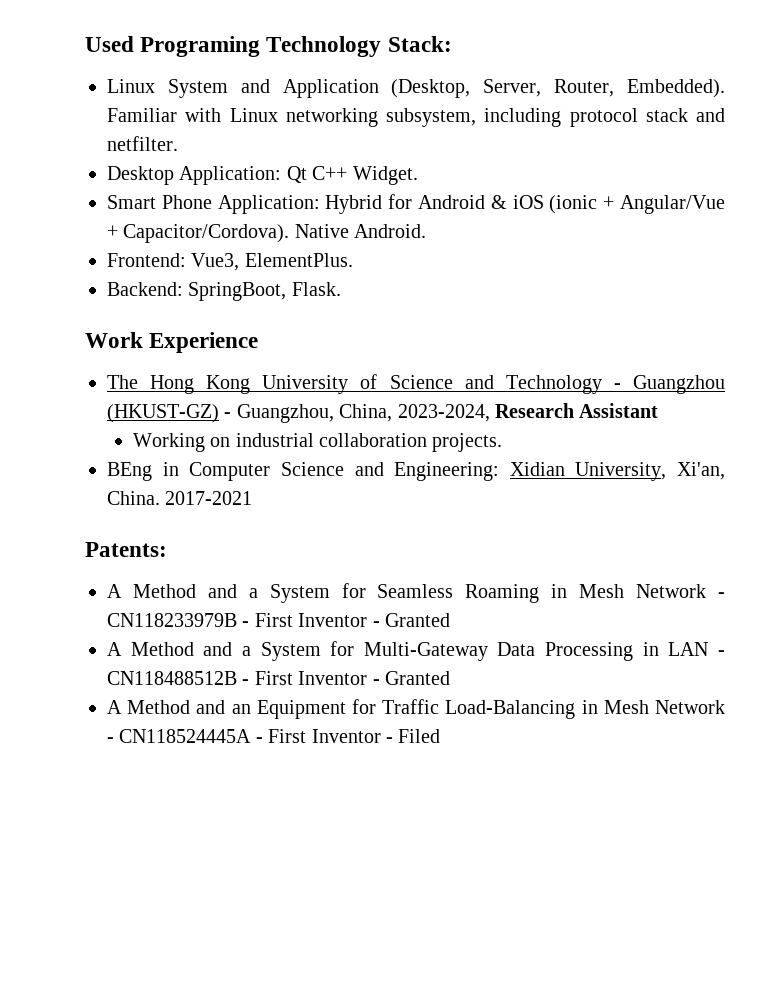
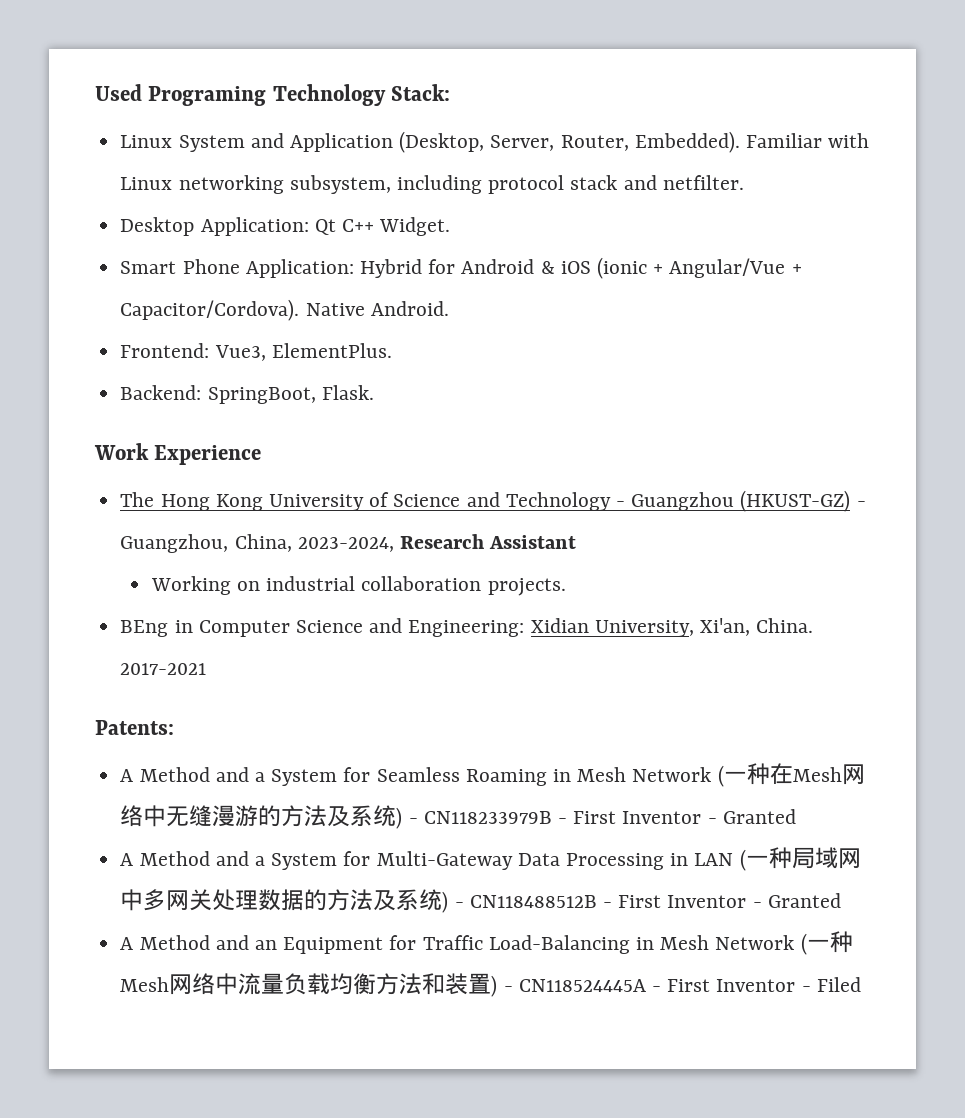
- A Method and a System for Seamless Roaming in Mesh Network - CN118233979B - First Inventor - Granted
+ A Method and a System for Seamless Roaming in Mesh Network (一种在Mesh网络中无缝漫游的方法及系统) - CN118233979B - First Inventor - Granted
- A Method and a System for Multi-Gateway Data Processing in LAN - CN118488512B - First Inventor - Granted
+ A Method and a System for Multi-Gateway Data Processing in LAN (一种局域网中多网关处理数据的方法及系统) - CN118488512B - First Inventor - Granted
- A Method and an Equipment for Traffic Load-Balancing in Mesh Network - CN118524445A - First Inventor - Filed
+ A Method and an Equipment for Traffic Load-Balancing in Mesh Network (一种Mesh网络中流量负载均衡方法和装置) - CN118524445A - First Inventor - Filed

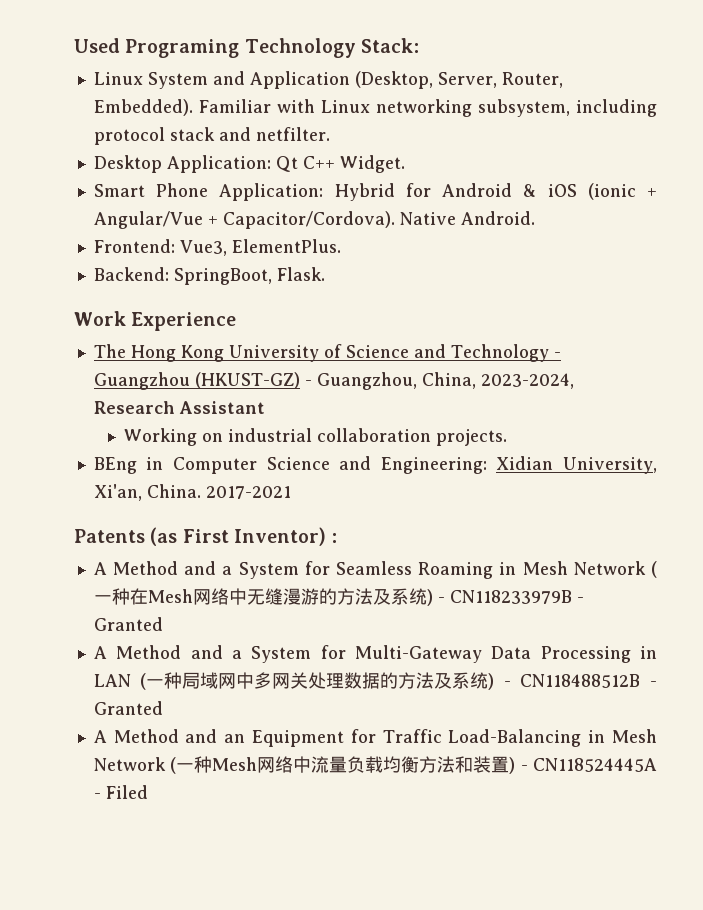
- Patents:
+ Patents (as First Inventor) :
- A Method and a System for Seamless Roaming in Mesh Network (一种在Mesh网络中无缝漫游的方法及系统) - CN118233979B - First Inventor - Granted
+ A Method and a System for Seamless Roaming in Mesh Network (一种在Mesh网络中无缝漫游的方法及系统) - CN118233979B - Granted
- A Method and a System for Multi-Gateway Data Processing in LAN (一种局域网中多网关处理数据的方法及系统) - CN118488512B - First Inventor - Granted
+ A Method and a System for Multi-Gateway Data Processing in LAN (一种局域网中多网关处理数据的方法及系统) - CN118488512B - Granted
- A Method and an Equipment for Traffic Load-Balancing in Mesh Network (一种Mesh网络中流量负载均衡方法和装置) - CN118524445A - First Inventor - Filed
+ A Method and an Equipment for Traffic Load-Balancing in Mesh Network (一种Mesh网络中流量负载均衡方法和装置) - CN118524445A - Filed

